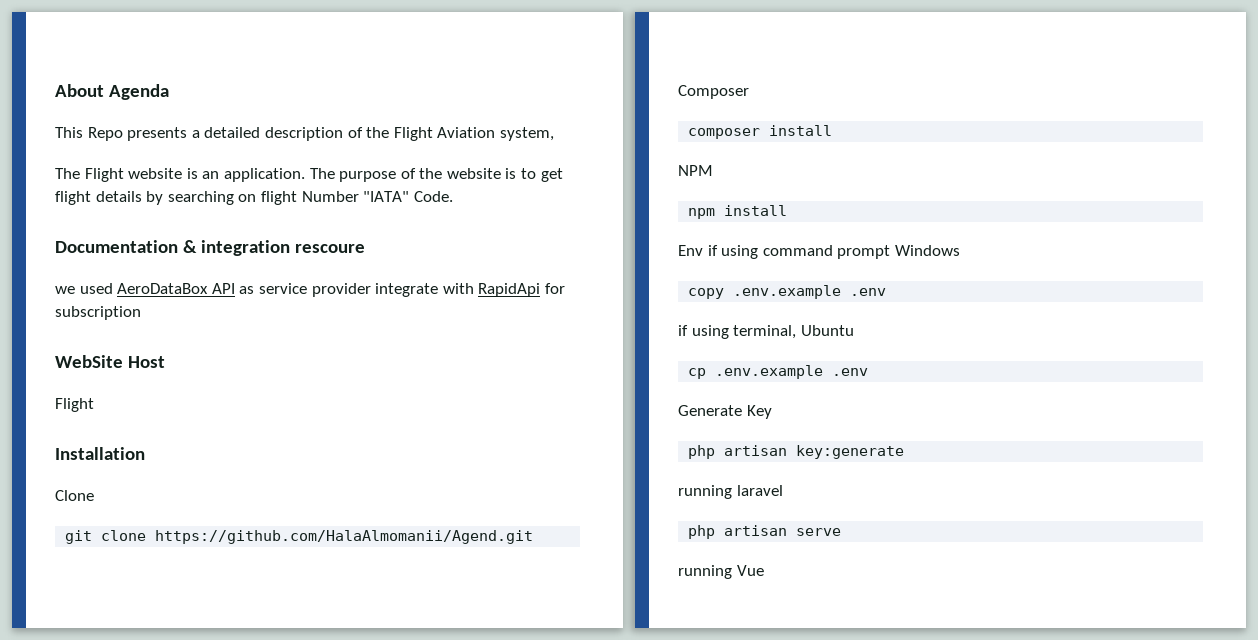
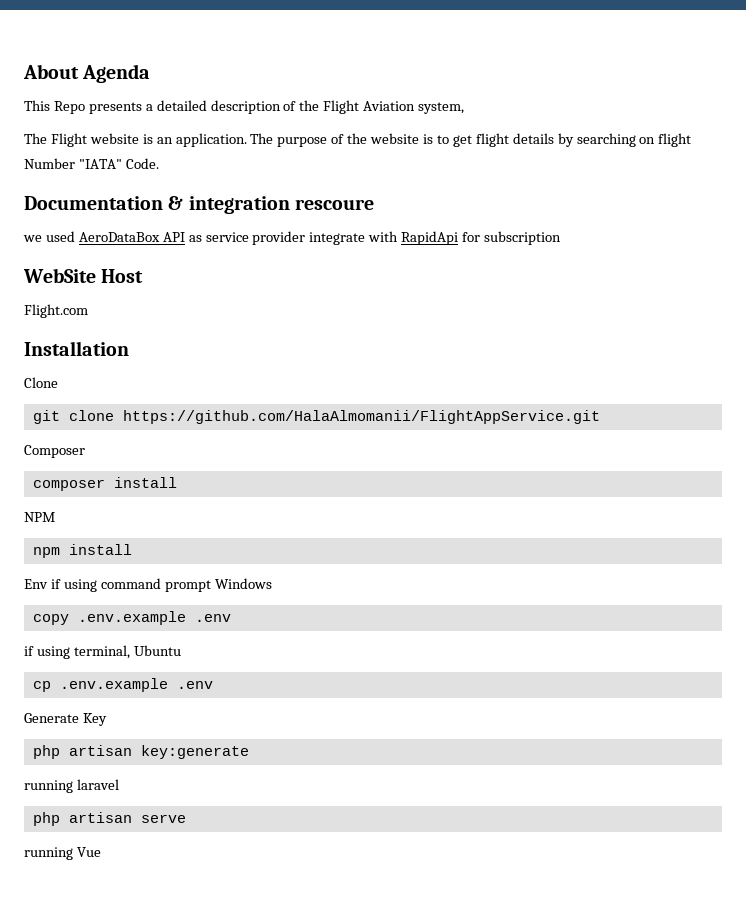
  WebSite Host
- Flight
+ Flight.com
- git clone https://github.com/HalaAlmomanii/Agend.git
+ git clone https://github.com/HalaAlmomanii/FlightAppService.git

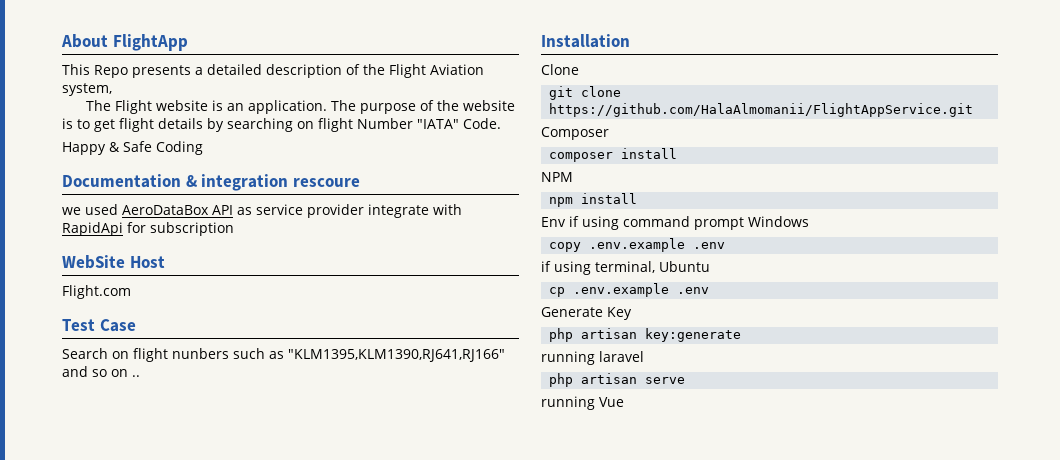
- About Agenda
+ About FlightApp
+ Happy & Safe Coding
+ Test Case
+ Search on flight nunbers such as "KLM1395,KLM1390,RJ641,RJ166" and so on ..

